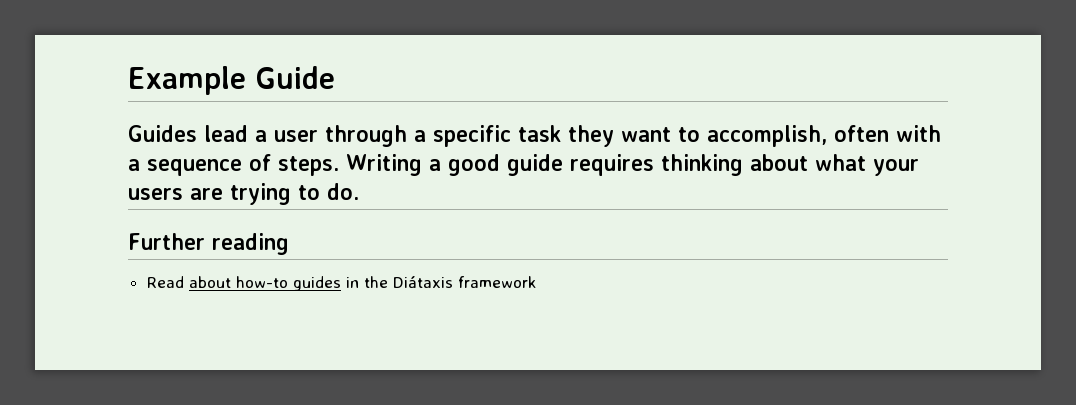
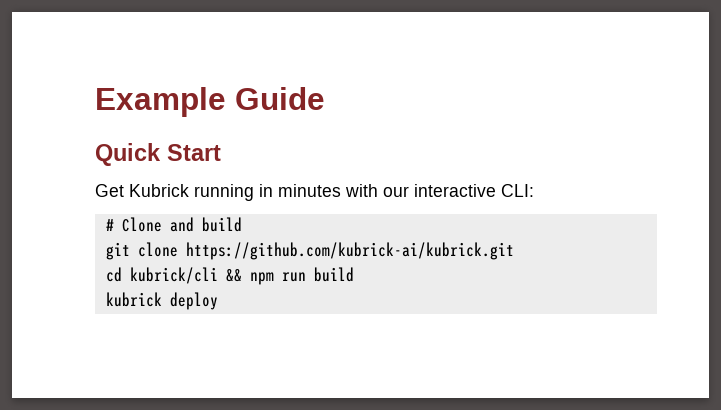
- Guides lead a user through a specific task they want to accomplish, often with a sequence of steps. Writing a good guide requires thinking about what your users are trying to do.
- Further reading
- Read about how-to guides in the Diátaxis framework
+ Quick Start
+ Get Kubrick running in minutes with our interactive CLI:
+ # Clone and build
+ git clone https://github.com/kubrick-ai/kubrick.git
+ cd kubrick/cli && npm run build
+ kubrick deploy

